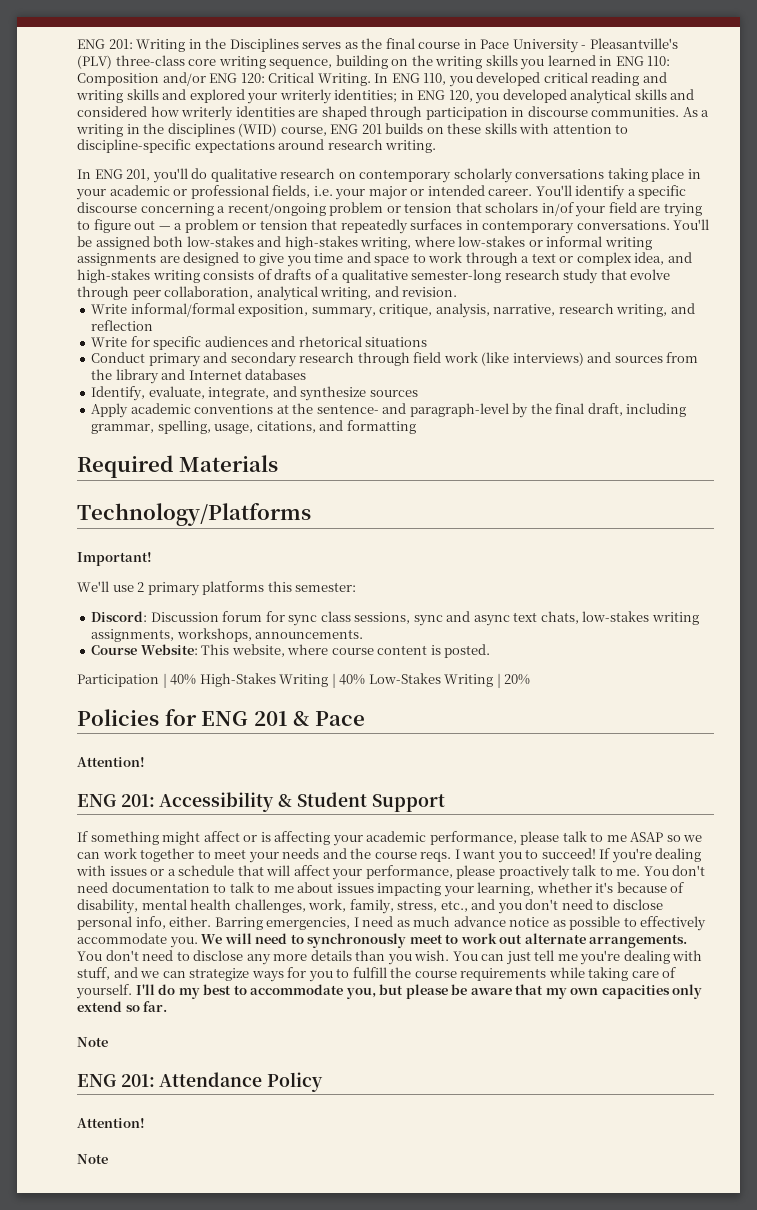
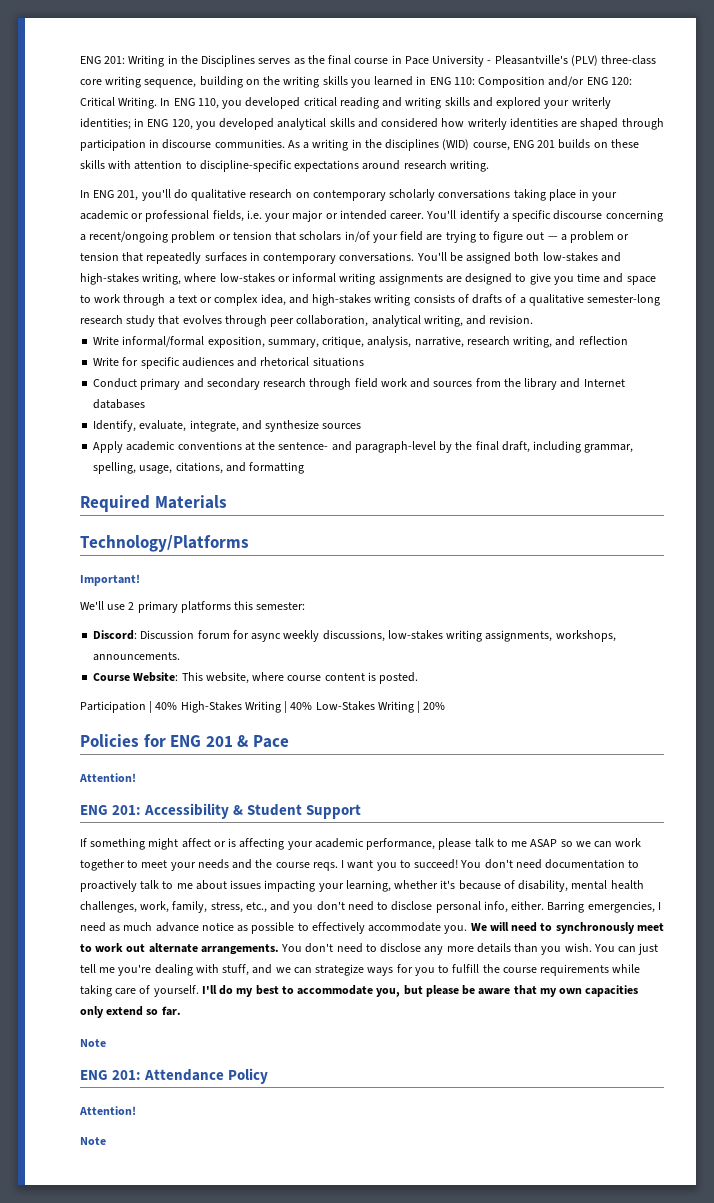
- You'll be assigned both low-stakes and high-stakes writing, where low-stakes or informal writing assignments are designed to give you time and space to work through a text or complex idea, and high-stakes writing consists of drafts of a qualitative semester-long research study that evolve through peer collaboration, analytical writing, and revision.
+ You'll be assigned both low-stakes and high-stakes writing, where low-stakes or informal writing assignments are designed to give you time and space to work through a text or complex idea, and high-stakes writing consists of drafts of a qualitative semester-long research study that evolves through peer collaboration, analytical writing, and revision.
- Conduct primary and secondary research through field work (like interviews) and sources from the library and Internet databases
+ Conduct primary and secondary research through field work and sources from the library and Internet databases
- Discord: Discussion forum for sync class sessions, sync and async text chats, low-stakes writing assignments, workshops, announcements.
+ Discord: Discussion forum for async weekly discussions, low-stakes writing assignments, workshops, announcements.
- If you're dealing with issues or a schedule that will affect your performance, please proactively talk to me.
- You don't need documentation to talk to me about issues impacting your learning, whether it's because of disability, mental health challenges, work, family, stress, etc., and you don't need to disclose personal info, either.
+ You don't need documentation to proactively talk to me about issues impacting your learning, whether it's because of disability, mental health challenges, work, family, stress, etc., and you don't need to disclose personal info, either.

